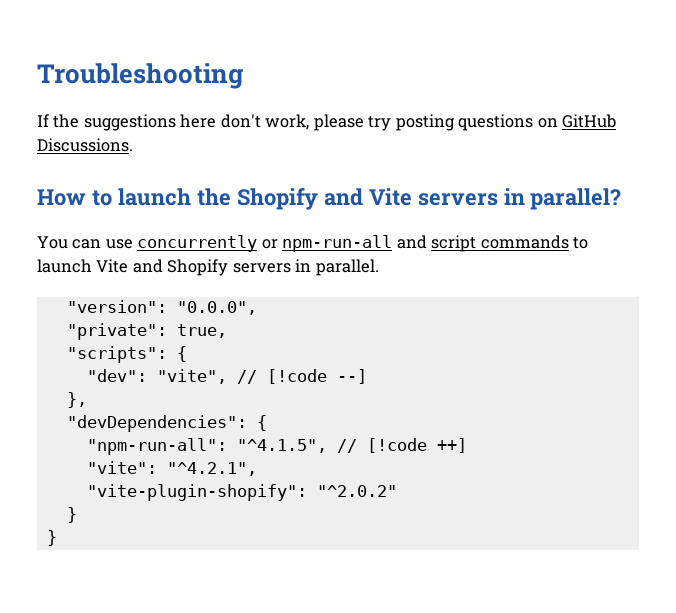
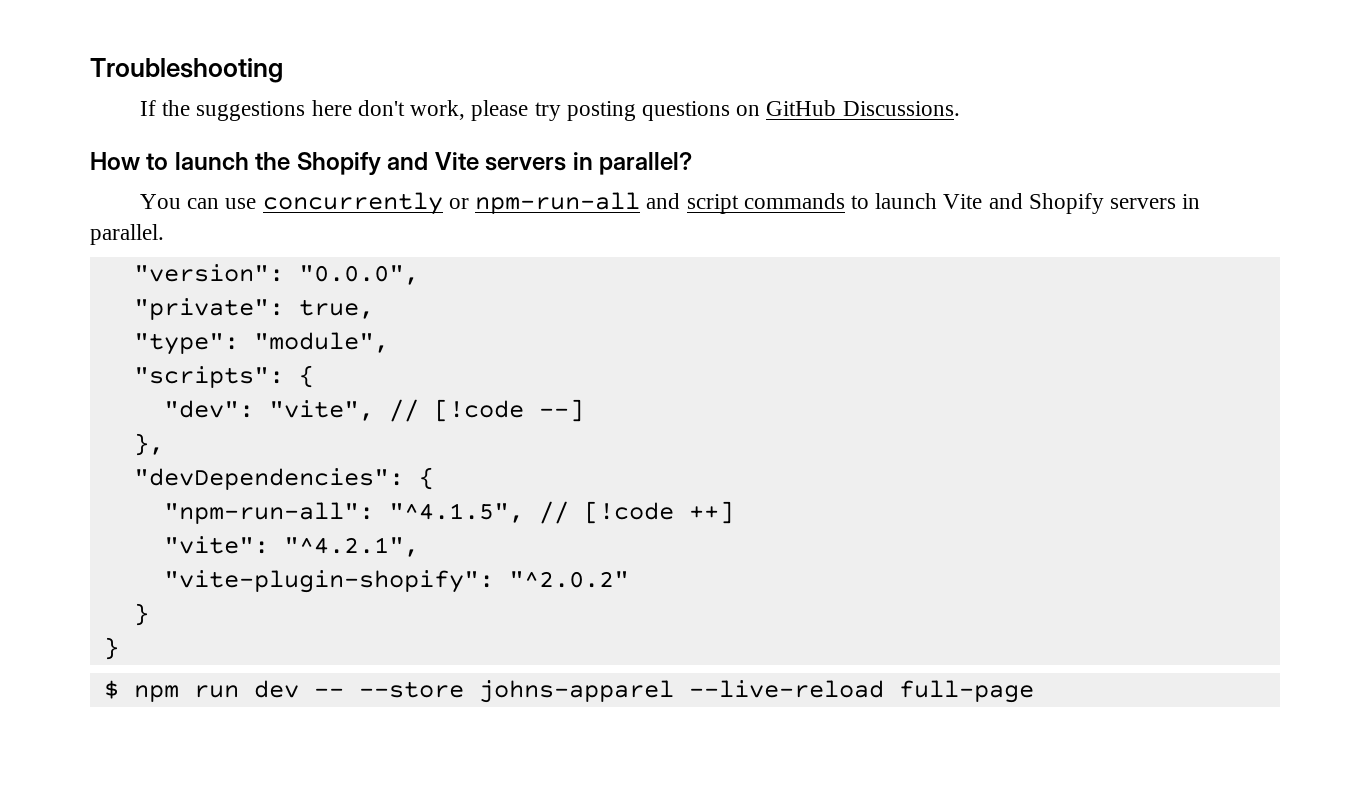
+ "type": "module",
+ $ npm run dev -- --store johns-apparel --live-reload full-page

